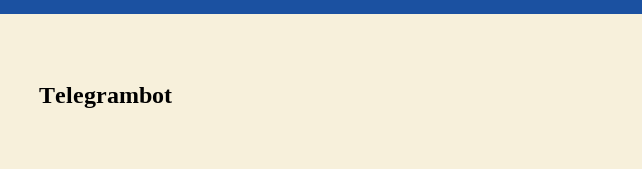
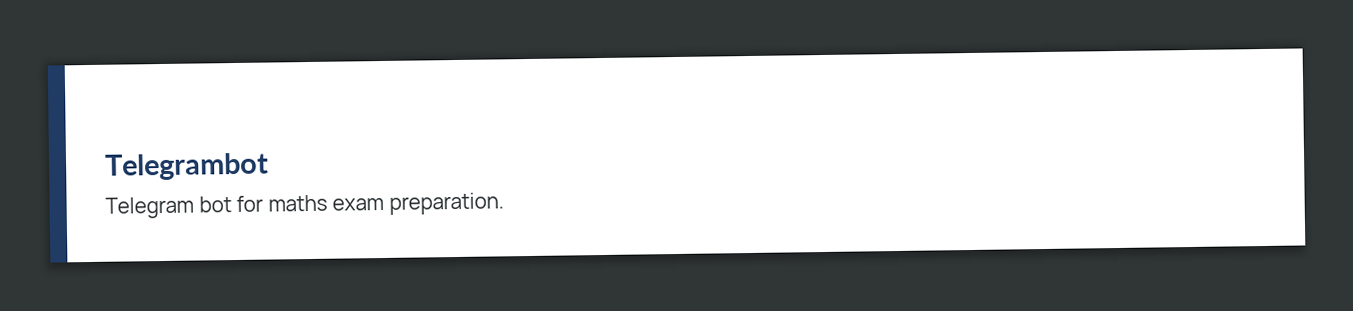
+ Telegram bot for maths exam preparation.

